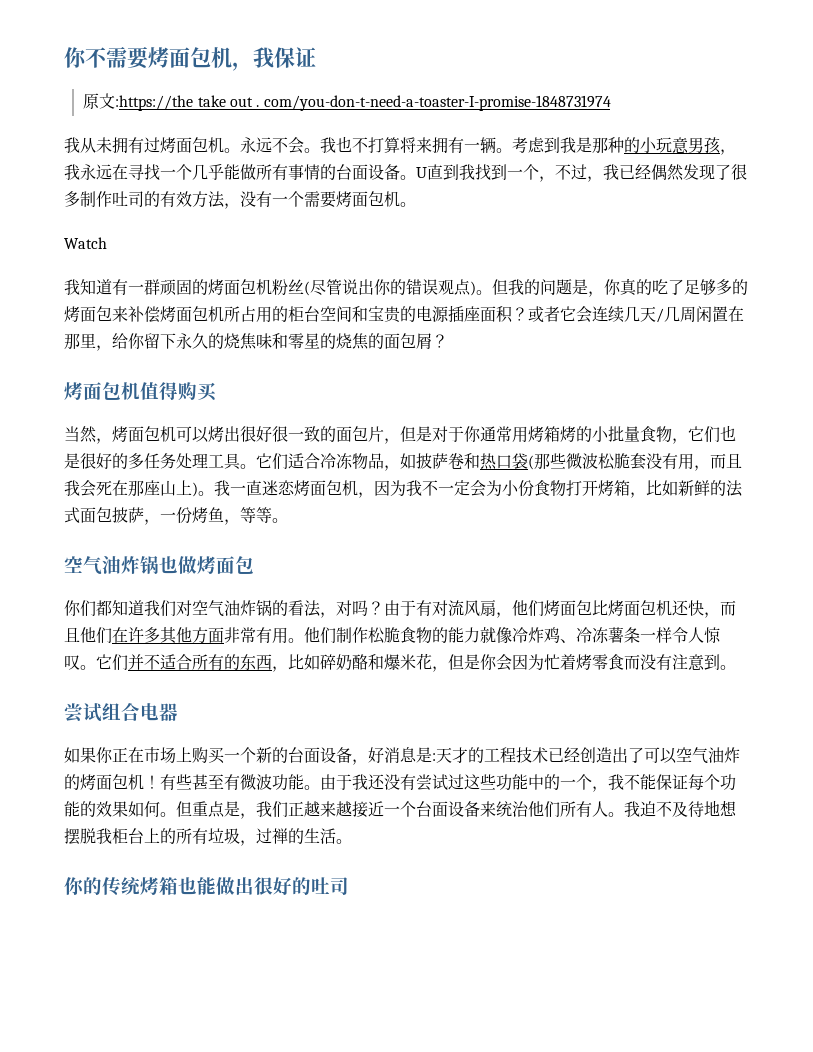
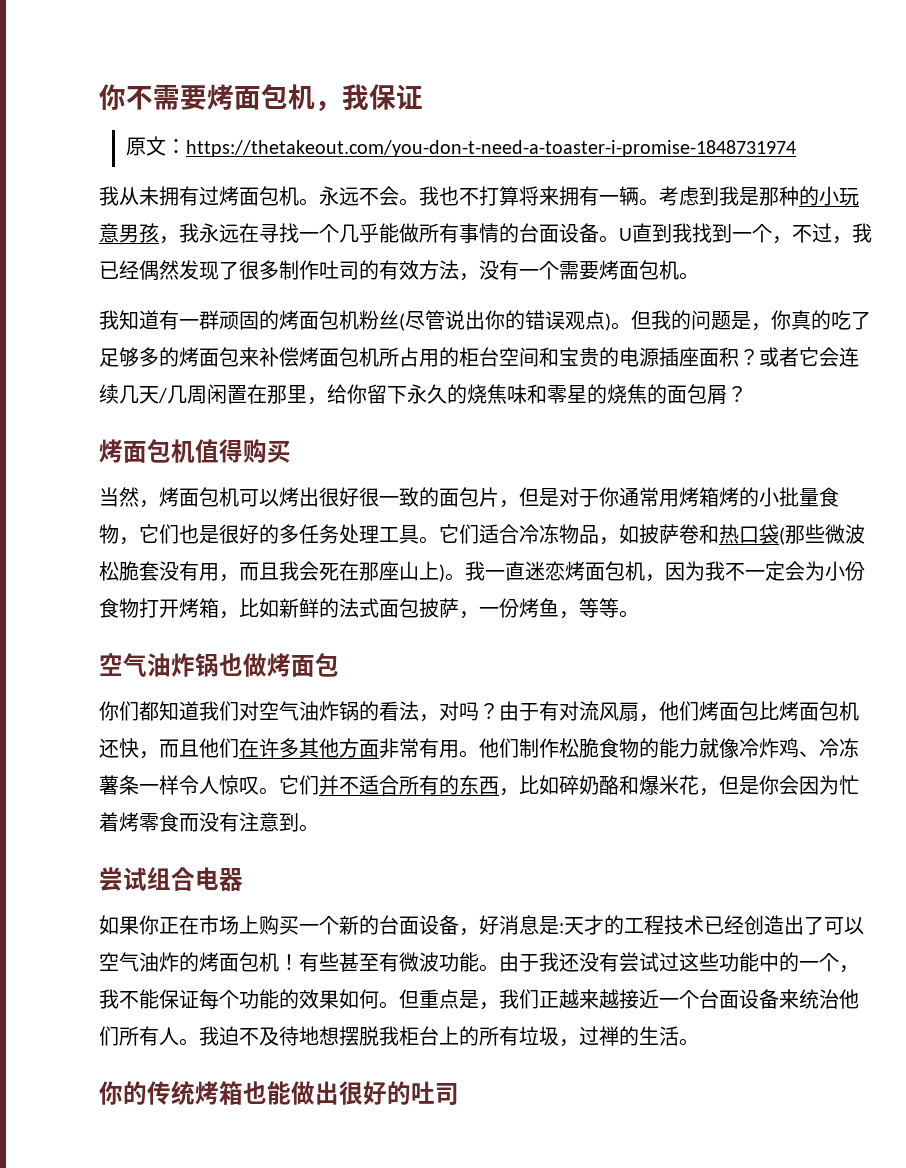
- 原文:https://the take out . com/you-don-t-need-a-toaster-I-promise-1848731974
+ 原文：https://thetakeout.com/you-don-t-need-a-toaster-i-promise-1848731974
- Watch

